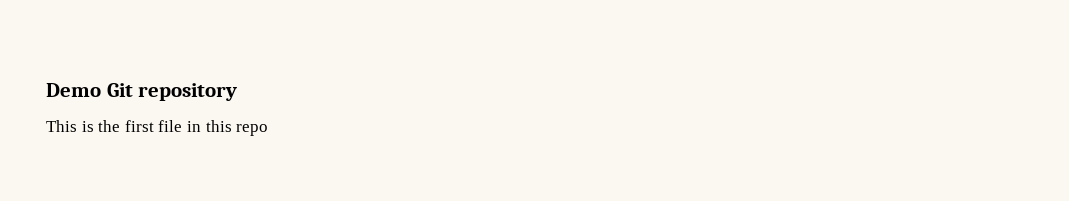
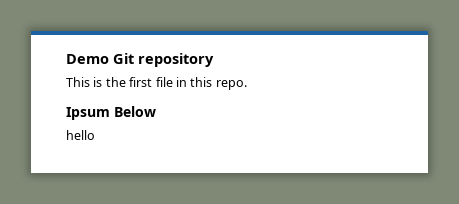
- This is the first file in this repo
+ This is the first file in this repo.
+ Ipsum Below
+ hello

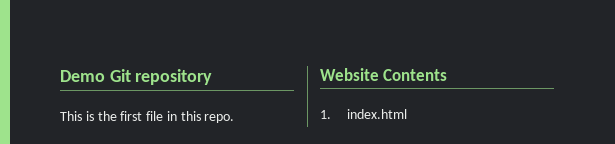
- Ipsum Below
- hello
+ Website Contents
+ 1. index.html

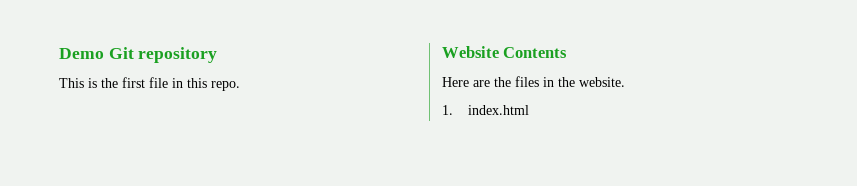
+ Here are the files in the website.

